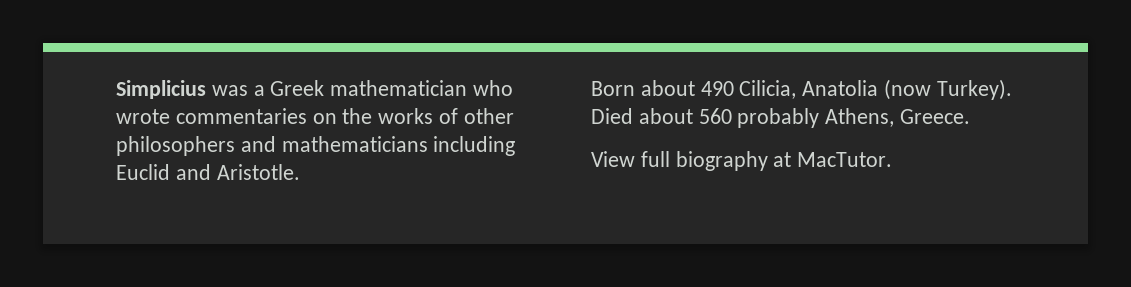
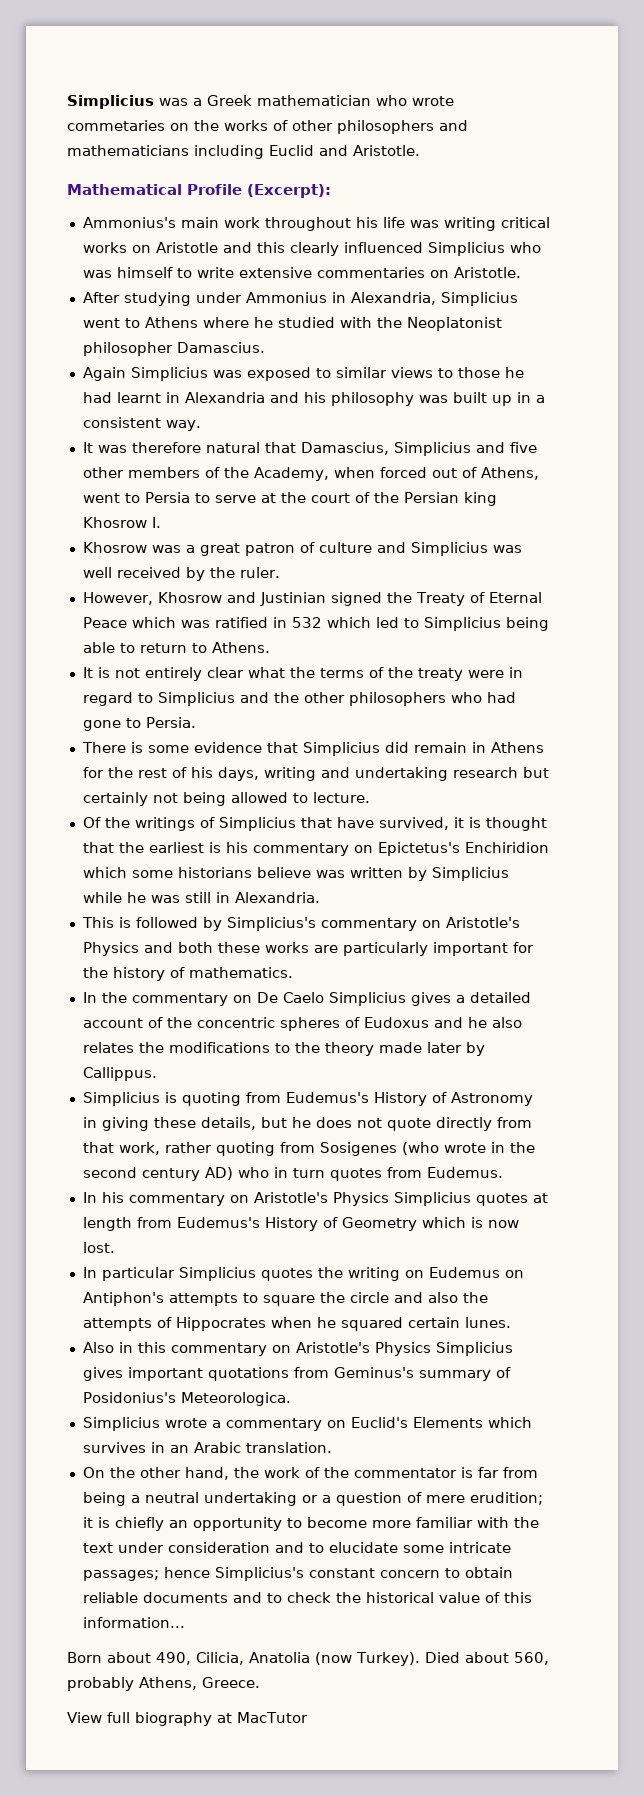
- Simplicius was a Greek mathematician who wrote commentaries on the works of other philosophers and mathematicians including Euclid and Aristotle.
+ Simplicius was a Greek mathematician who wrote commetaries on the works of other philosophers and mathematicians including Euclid and Aristotle.
+ Mathematical Profile (Excerpt):
+ Ammonius's main work throughout his life was writing critical works on Aristotle and this clearly influenced Simplicius who was himself to write extensive commentaries on Aristotle.
+ After studying under Ammonius in Alexandria, Simplicius went to Athens where he studied with the Neoplatonist philosopher Damascius.
+ Again Simplicius was exposed to similar views to those he had learnt in Alexandria and his philosophy was built up in a consistent way.
+ It was therefore natural that Damascius, Simplicius and five other members of the Academy, when forced out of Athens, went to Persia to serve at the court of the Persian king Khosrow I.
+ Khosrow was a great patron of culture and Simplicius was well received by the ruler.
+ However, Khosrow and Justinian signed the Treaty of Eternal Peace which was ratified in 532 which led to Simplicius being able to return to Athens.
+ It is not entirely clear what the terms of the treaty were in regard to Simplicius and the other philosophers who had gone to Persia.
+ There is some evidence that Simplicius did remain in Athens for the rest of his days, writing and undertaking research but certainly not being allowed to lecture.
+ Of the writings of Simplicius that have survived, it is thought that the earliest is his commentary on Epictetus's Enchiridion which some historians believe was written by Simplicius while he was still in Alexandria.
+ This is followed by Simplicius's commentary on Aristotle's Physics and both these works are particularly important for the history of mathematics.
+ In the commentary on De Caelo Simplicius gives a detailed account of the concentric spheres of Eudoxus and he also relates the modifications to the theory made later by Callippus.
+ Simplicius is quoting from Eudemus's History of Astronomy in giving these details, but he does not quote directly from that work, rather quoting from Sosigenes (who wrote in the second century AD) who in turn quotes from Eudemus.
+ In his commentary on Aristotle's Physics Simplicius quotes at length from Eudemus's History of Geometry which is now lost.
+ In particular Simplicius quotes the writing on Eudemus on Antiphon's attempts to square the circle and also the attempts of Hippocrates when he squared certain lunes.
+ Also in this commentary on Aristotle's Physics Simplicius gives important quotations from Geminus's summary of Posidonius's Meteorologica.
+ Simplicius wrote a commentary on Euclid's Elements which survives in an Arabic translation.
+ On the other hand, the work of the commentator is far from being a neutral undertaking or a question of mere erudition; it is chiefly an opportunity to become more familiar with the text under consideration and to elucidate some intricate passages; hence Simplicius's constant concern to obtain reliable documents and to check the historical value of this information...
- Born about 490 Cilicia, Anatolia (now Turkey).
+ Born about 490, Cilicia, Anatolia (now Turkey).
- Died about 560 probably Athens, Greece.
+ Died about 560, probably Athens, Greece.
- View full biography at MacTutor.
+ View full biography at MacTutor

